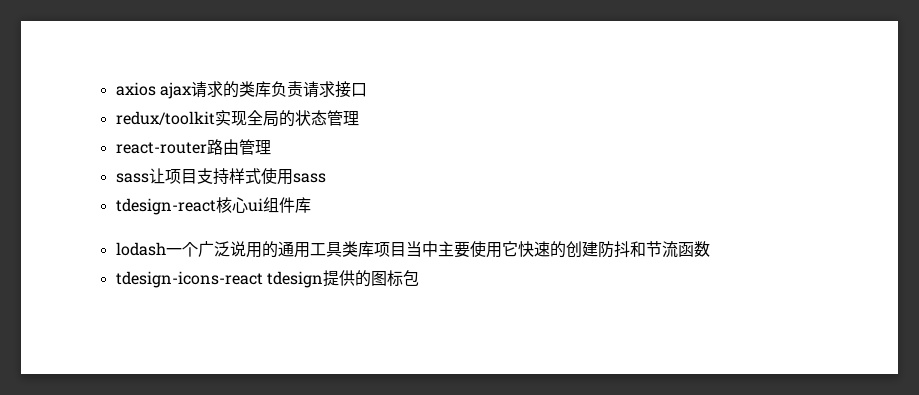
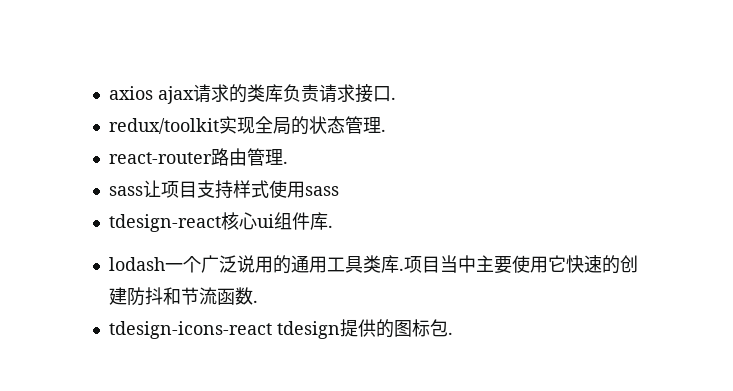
- axios ajax请求的类库负责请求接口
+ axios ajax请求的类库负责请求接口.
- redux/toolkit实现全局的状态管理
+ redux/toolkit实现全局的状态管理.
- react-router路由管理
+ react-router路由管理.
- tdesign-react核心ui组件库
+ tdesign-react核心ui组件库.
- lodash一个广泛说用的通用工具类库项目当中主要使用它快速的创建防抖和节流函数
+ lodash一个广泛说用的通用工具类库.项目当中主要使用它快速的创建防抖和节流函数.
- tdesign-icons-react tdesign提供的图标包
+ tdesign-icons-react tdesign提供的图标包.

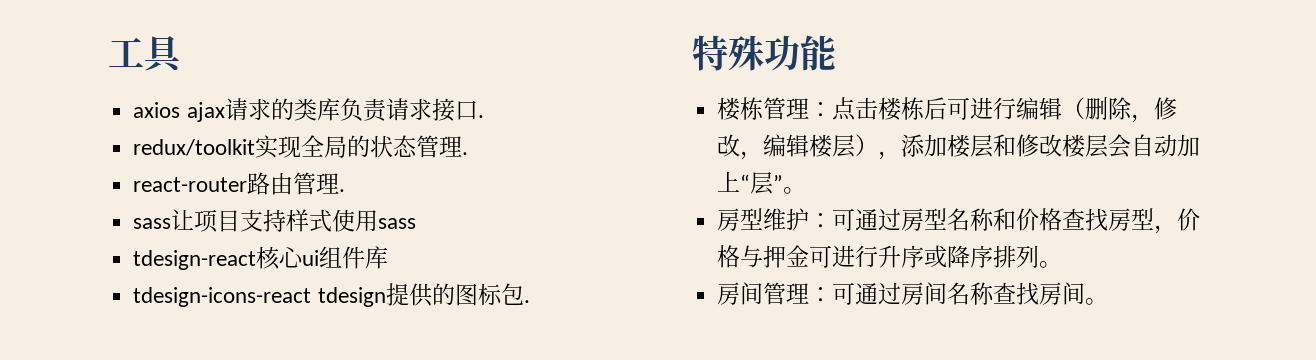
+ 工具
- tdesign-react核心ui组件库.
- lodash一个广泛说用的通用工具类库.项目当中主要使用它快速的创建防抖和节流函数.
+ tdesign-react核心ui组件库
+ 特殊功能
+ 楼栋管理：点击楼栋后可进行编辑（删除，修改，编辑楼层），添加楼层和修改楼层会自动加上“层”。
+ 房型维护：可通过房型名称和价格查找房型，价格与押金可进行升序或降序排列。
+ 房间管理：可通过房间名称查找房间。

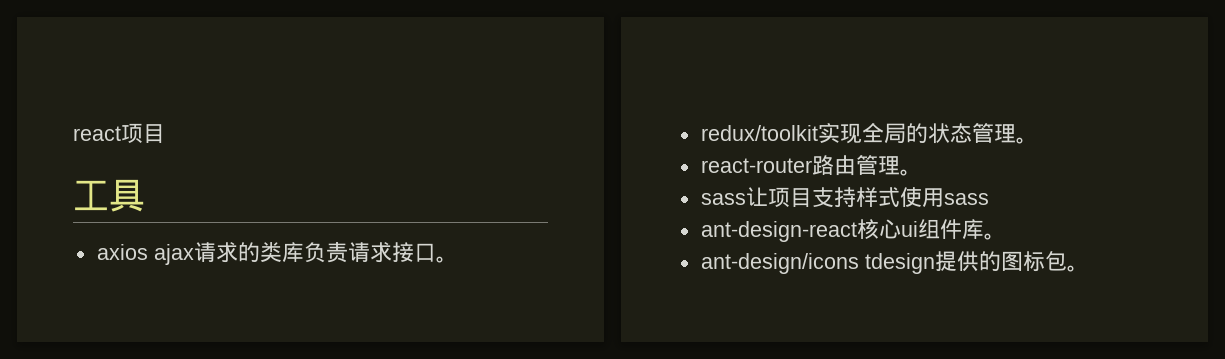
+ react项目
- axios ajax请求的类库负责请求接口.
+ axios ajax请求的类库负责请求接口。
- redux/toolkit实现全局的状态管理.
+ redux/toolkit实现全局的状态管理。
- react-router路由管理.
+ react-router路由管理。
- tdesign-react核心ui组件库
- tdesign-icons-react tdesign提供的图标包.
- 特殊功能
- 楼栋管理：点击楼栋后可进行编辑（删除，修改，编辑楼层），添加楼层和修改楼层会自动加上“层”。
- 房型维护：可通过房型名称和价格查找房型，价格与押金可进行升序或降序排列。
- 房间管理：可通过房间名称查找房间。
+ ant-design-react核心ui组件库。
+ ant-design/icons tdesign提供的图标包。

